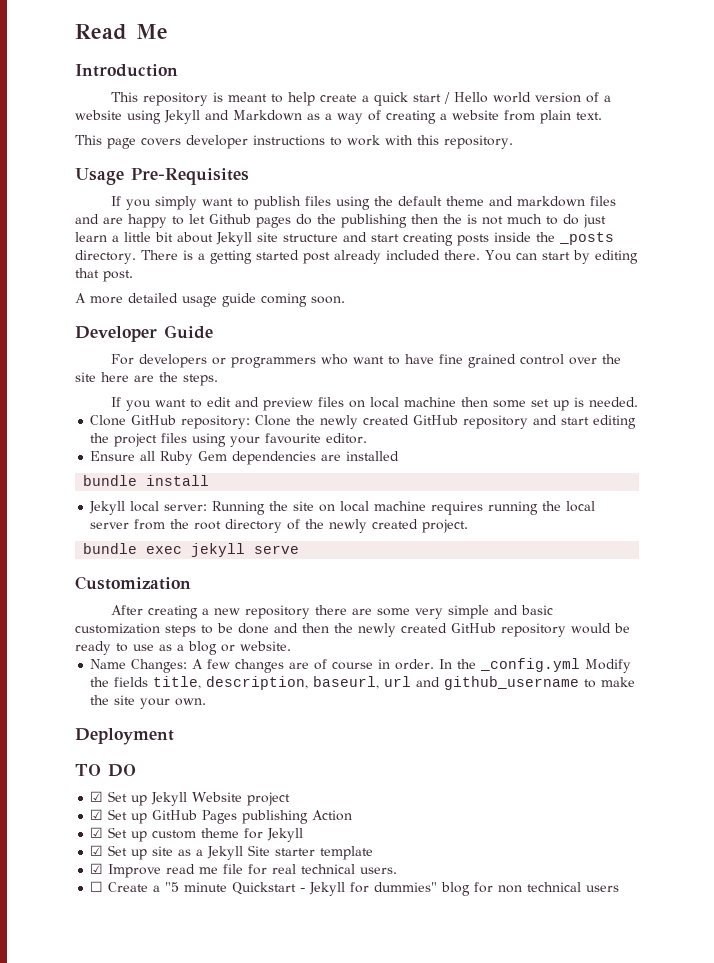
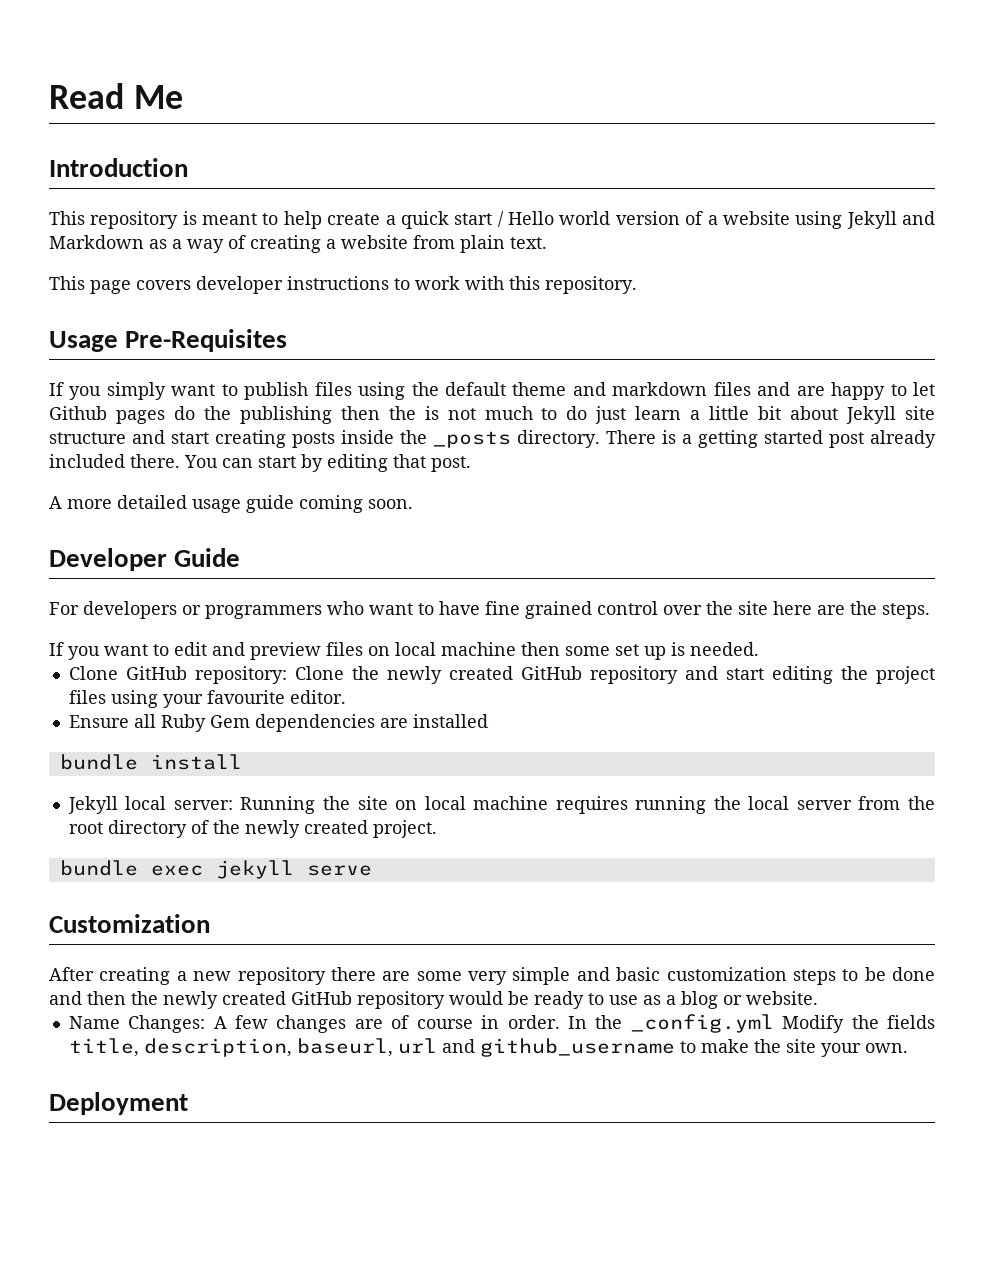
- TO DO
- ☑ Set up Jekyll Website project
- ☑ Set up GitHub Pages publishing Action
- ☑ Set up custom theme for Jekyll
- ☑ Set up site as a Jekyll Site starter template
- ☑ Improve read me file for real technical users.
- ☐ Create a "5 minute Quickstart - Jekyll for dummies" blog for non technical users

